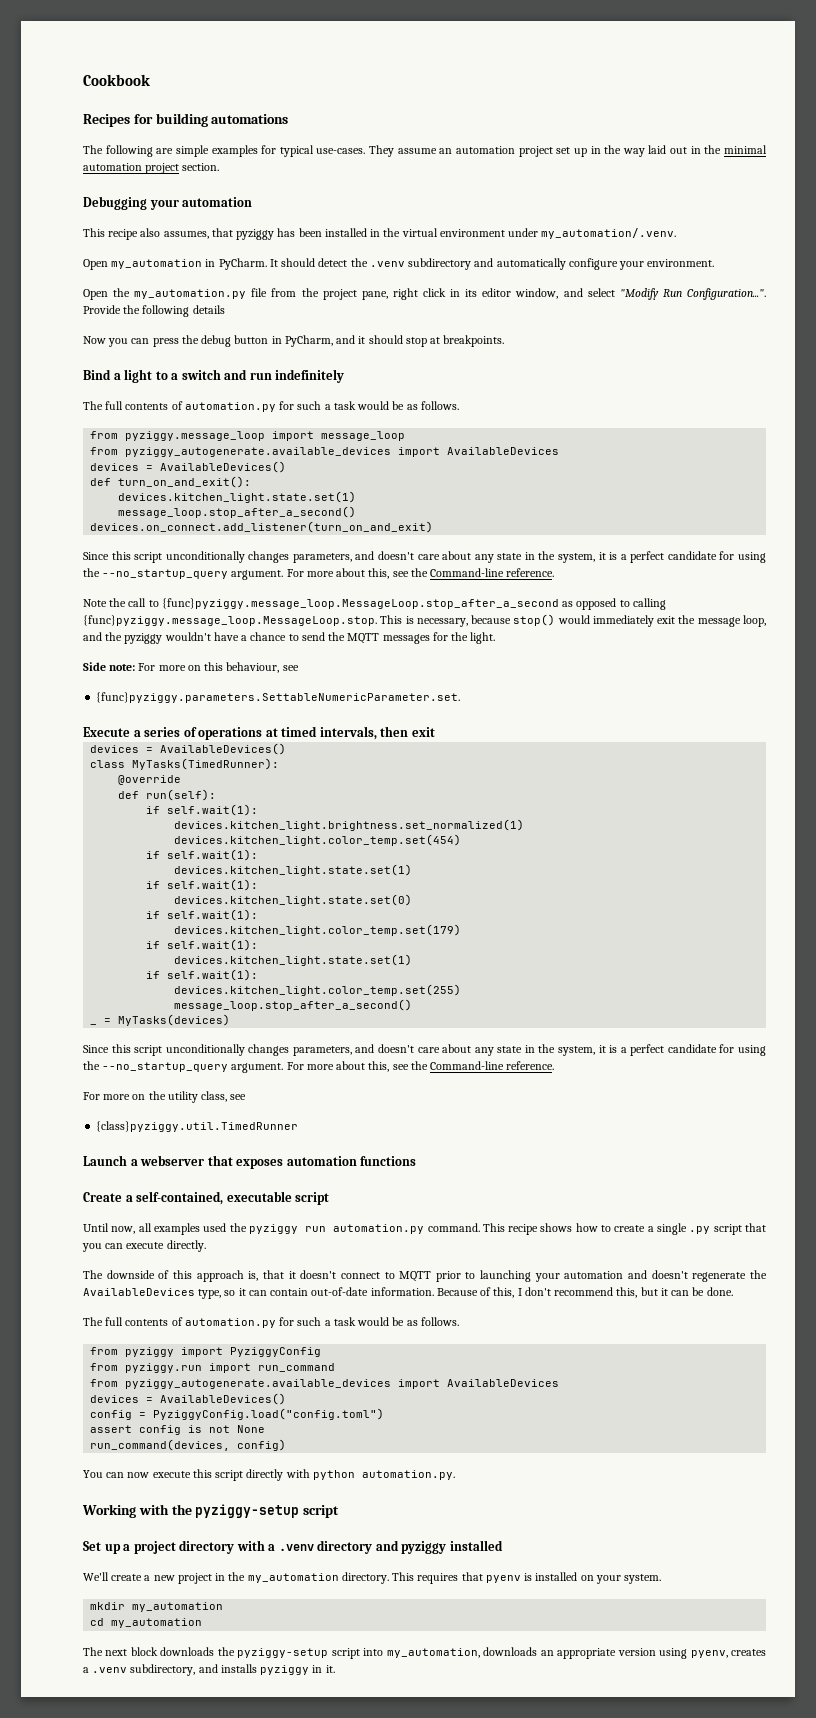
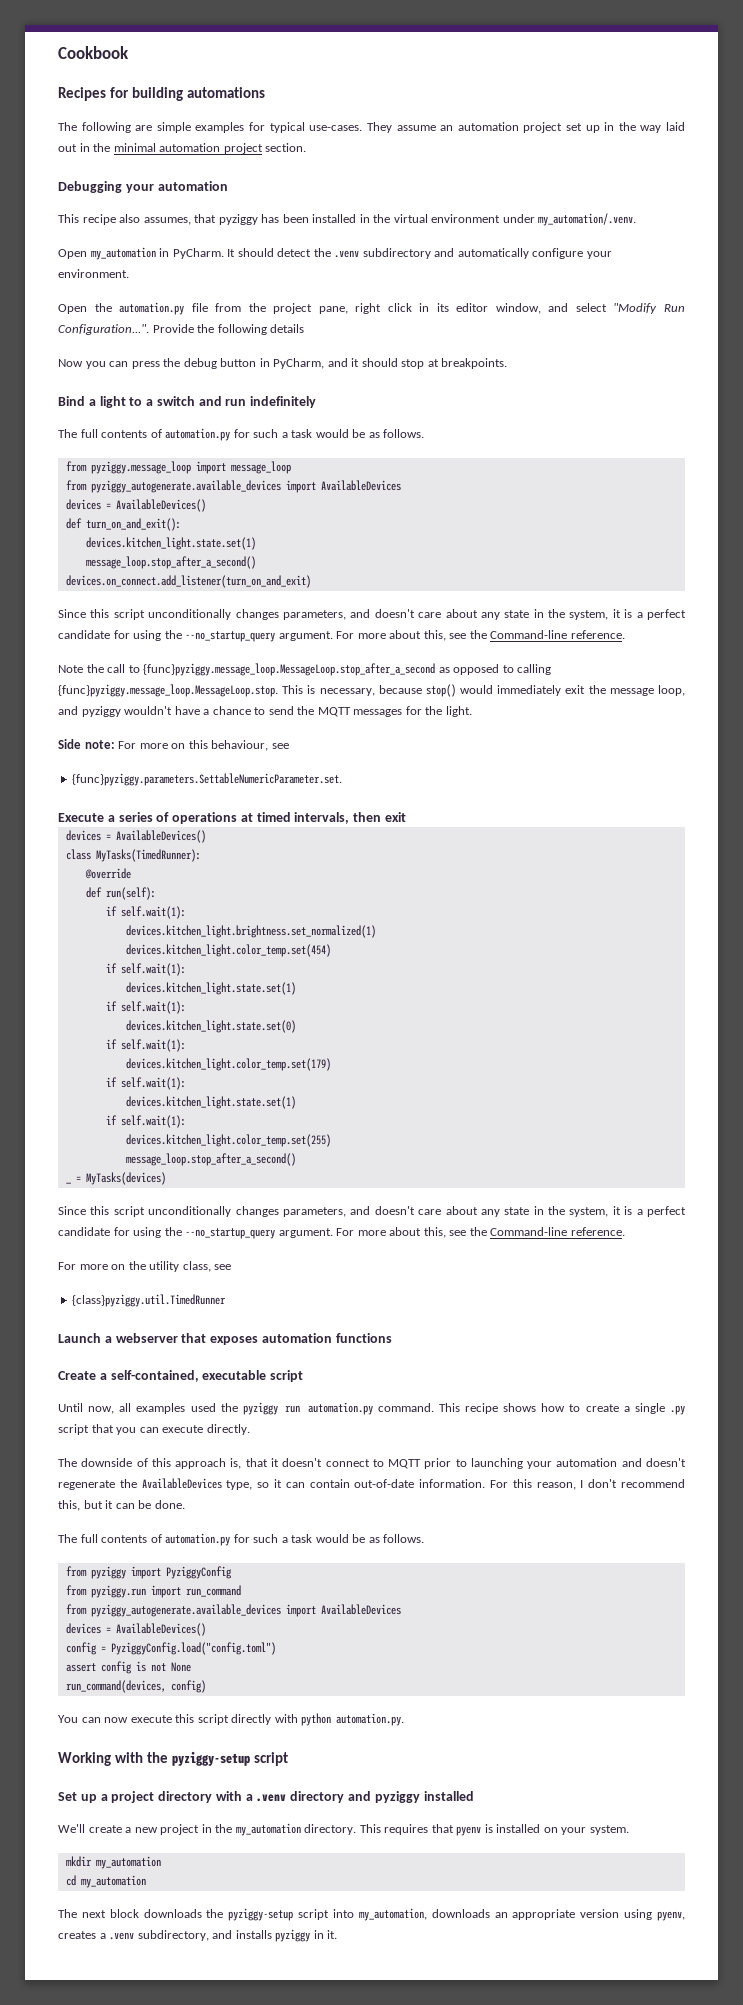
- Open the my_automation.py file from the project pane, right click in its editor window, and select "Modify Run Configuration...". Provide the following details
+ Open the automation.py file from the project pane, right click in its editor window, and select "Modify Run Configuration...". Provide the following details
- Note the call to {func}pyziggy.message_loop.MessageLoop.stop_after_a_second as opposed to calling {func}pyziggy.message_loop.MessageLoop.stop. This is necessary, because stop() would immediately exit the message loop, and the pyziggy wouldn't have a chance to send the MQTT messages for the light.
+ Note the call to {func}pyziggy.message_loop.MessageLoop.stop_after_a_second as opposed to calling {func}pyziggy.message_loop.MessageLoop.stop. This is necessary, because stop() would immediately exit the message loop, and pyziggy wouldn't have a chance to send the MQTT messages for the light.
- Because of this, I don't recommend this, but it can be done.
+ For this reason, I don't recommend this, but it can be done.

